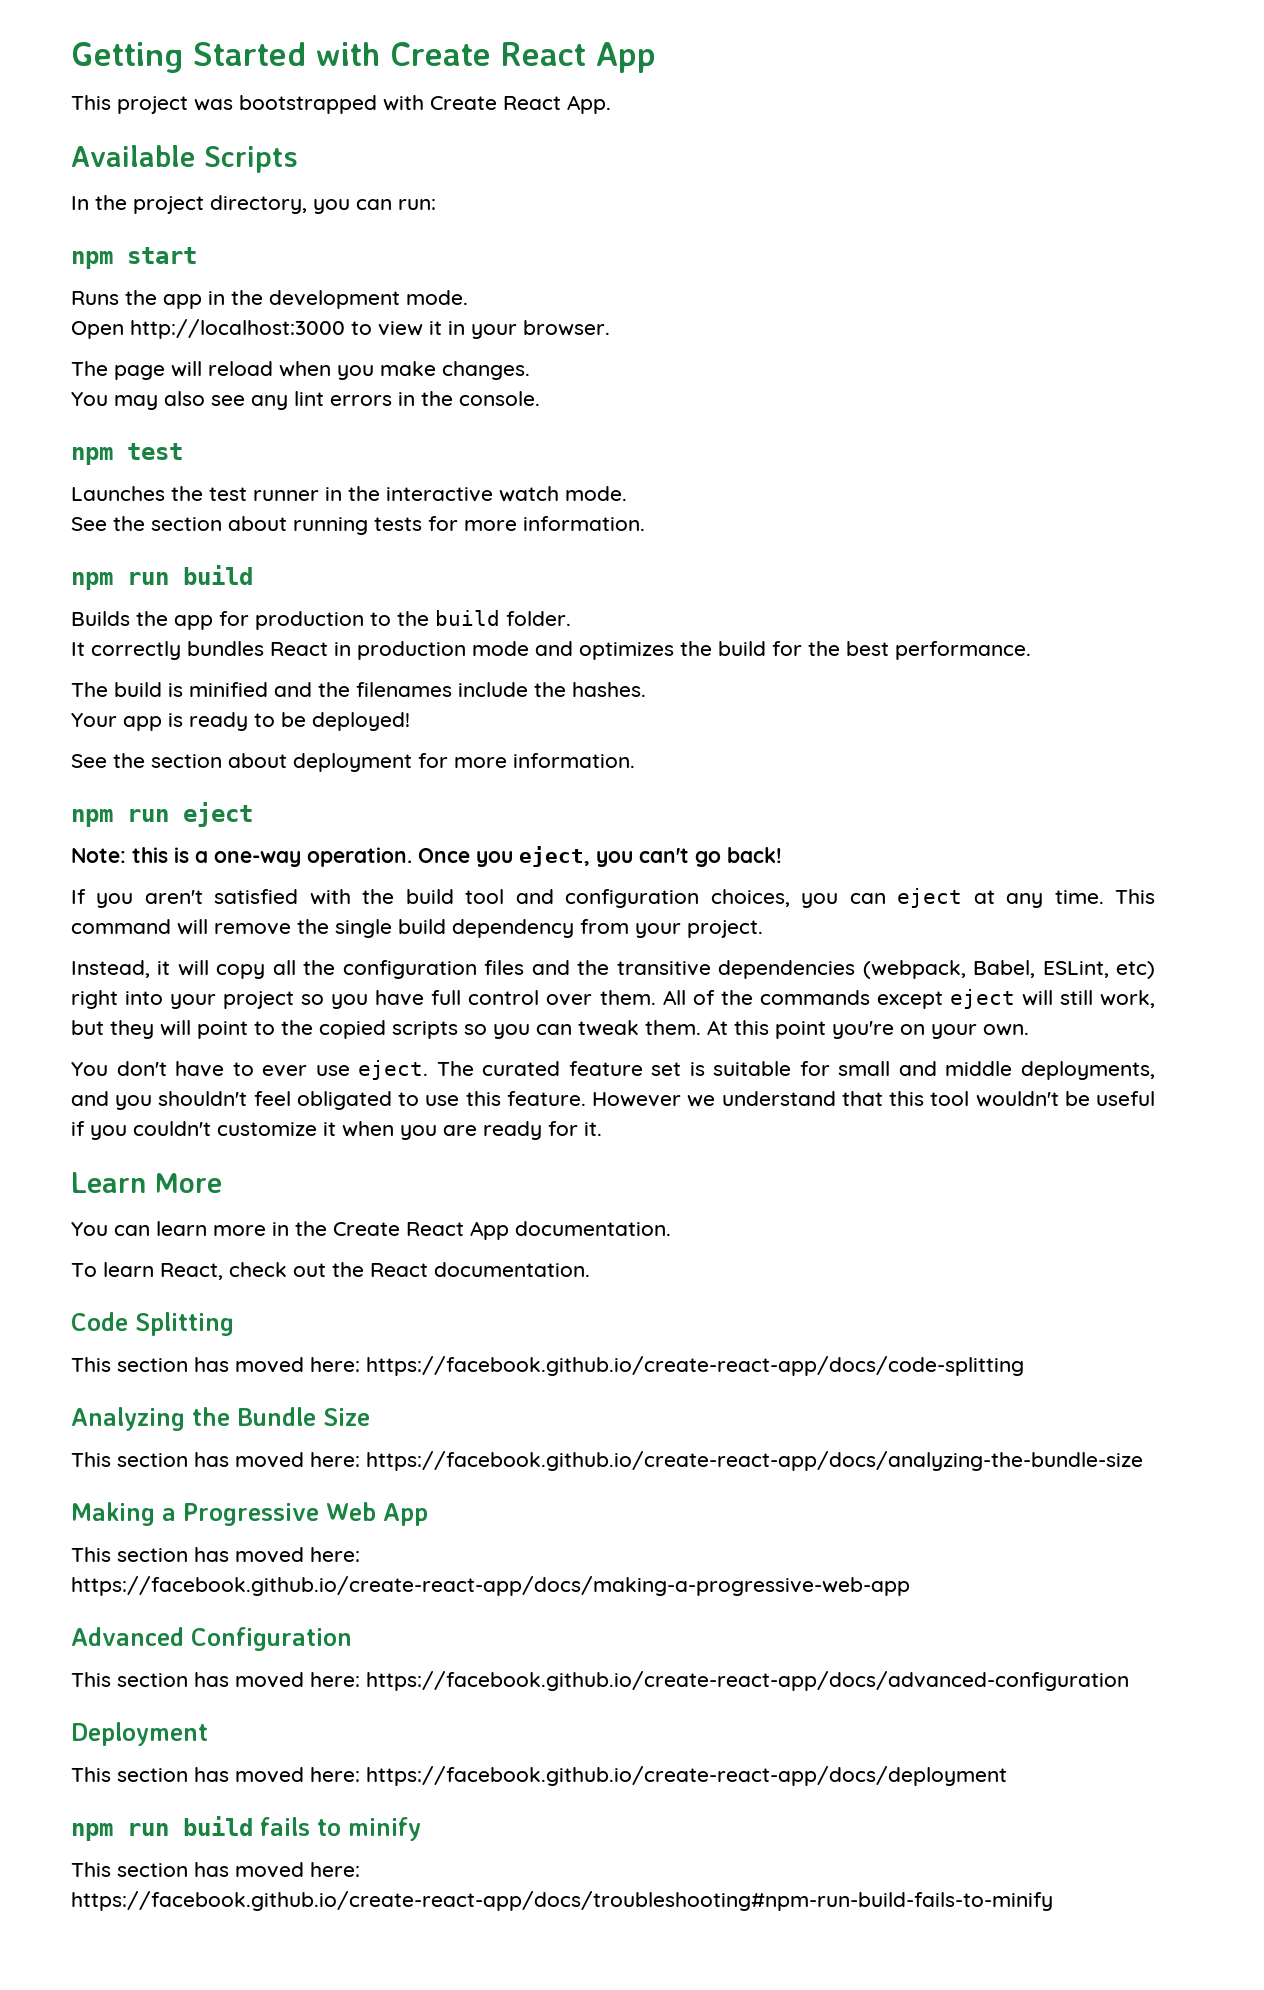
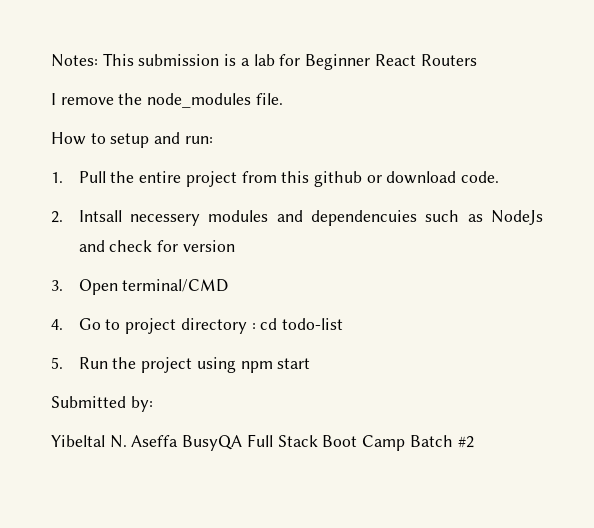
- Getting Started with Create React App
- This project was bootstrapped with Create React App.
- Available Scripts
- In the project directory, you can run:
- npm start
- Runs the app in the development mode.
- Open http://localhost:3000 to view it in your browser.
- The page will reload when you make changes.
- You may also see any lint errors in the console.
- npm test
- Launches the test runner in the interactive watch mode.
- See the section about running tests for more information.
- npm run build
- Builds the app for production to the build folder.
- It correctly bundles React in production mode and optimizes the build for the best performance.
- The build is minified and the filenames include the hashes.
- Your app is ready to be deployed!
- See the section about deployment for more information.
- npm run eject
- Note: this is a one-way operation. Once you eject, you can't go back!
- If you aren't satisfied with the build tool and configuration choices, you can eject at any time. This command will remove the single build dependency from your project.
- Instead, it will copy all the configuration files and the transitive dependencies (webpack, Babel, ESLint, etc) right into your project so you have full control over them. All of the commands except eject will still work, but they will point to the copied scripts so you can tweak them. At this point you're on your own.
- You don't have to ever use eject. The curated feature set is suitable for small and middle deployments, and you shouldn't feel obligated to use this feature. However we understand that this tool wouldn't be useful if you couldn't customize it when you are ready for it.
- Learn More
- You can learn more in the Create React App documentation.
- To learn React, check out the React documentation.
- Code Splitting
- This section has moved here: https://facebook.github.io/create-react-app/docs/code-splitting
- Analyzing the Bundle Size
- This section has moved here: https://facebook.github.io/create-react-app/docs/analyzing-the-bundle-size
- Making a Progressive Web App
- This section has moved here: https://facebook.github.io/create-react-app/docs/making-a-progressive-web-app
- Advanced Configuration
- This section has moved here: https://facebook.github.io/create-react-app/docs/advanced-configuration
- Deployment
- This section has moved here: https://facebook.github.io/create-react-app/docs/deployment
- npm run build fails to minify
- This section has moved here: https://facebook.github.io/create-react-app/docs/troubleshooting#npm-run-build-fails-to-minify
+ Notes: This submission is a lab for Beginner React Routers
+ I remove the node_modules file.
+ How to setup and run:
+ 1. Pull the entire project from this github or download code.
+ 2. Intsall necessery modules and dependencuies such as NodeJs and check for version
+ 3. Open terminal/CMD
+ 4. Go to project directory : cd todo-list
+ 5. Run the project using npm start
+ Submitted by:
+ Yibeltal N. Aseffa BusyQA Full Stack Boot Camp Batch #2

